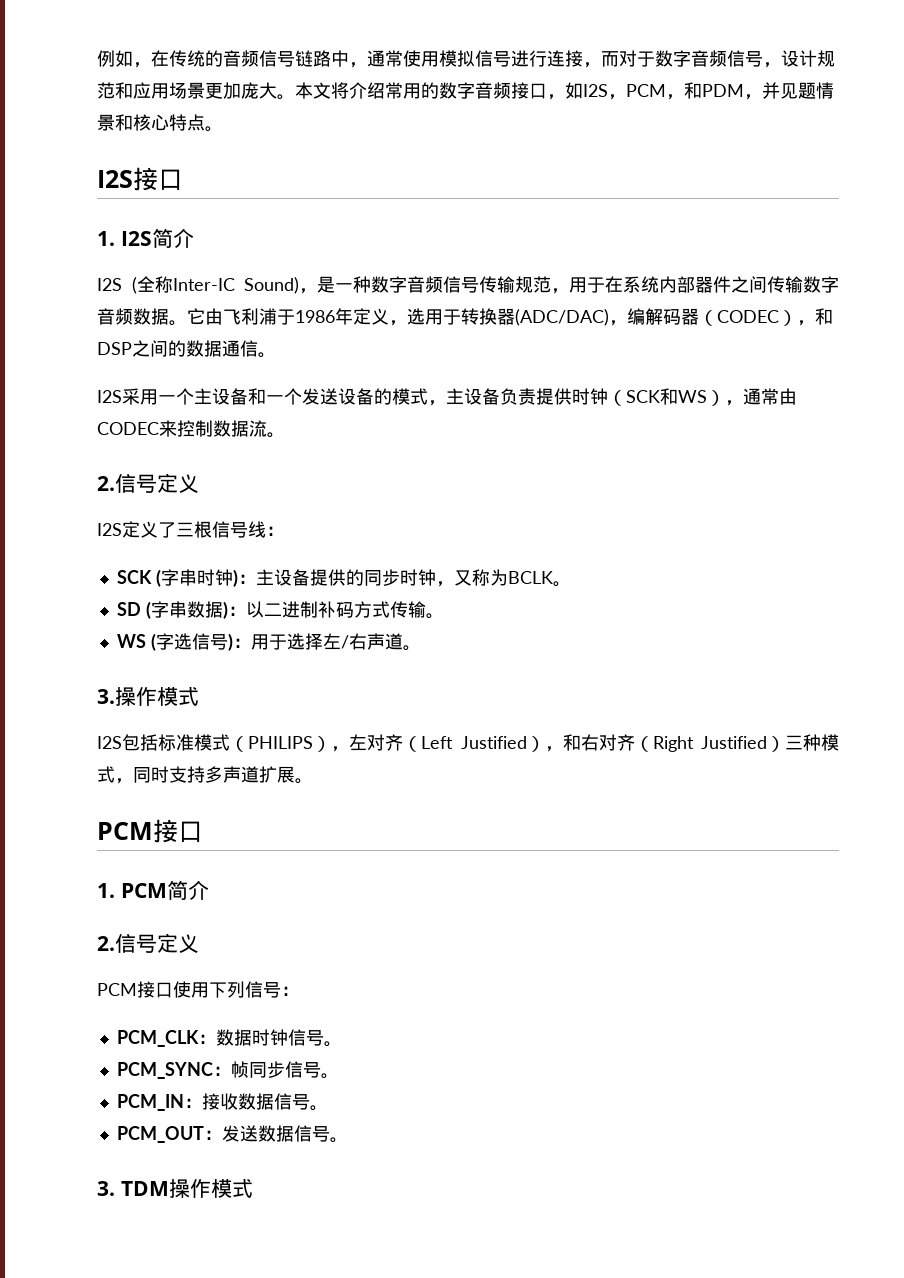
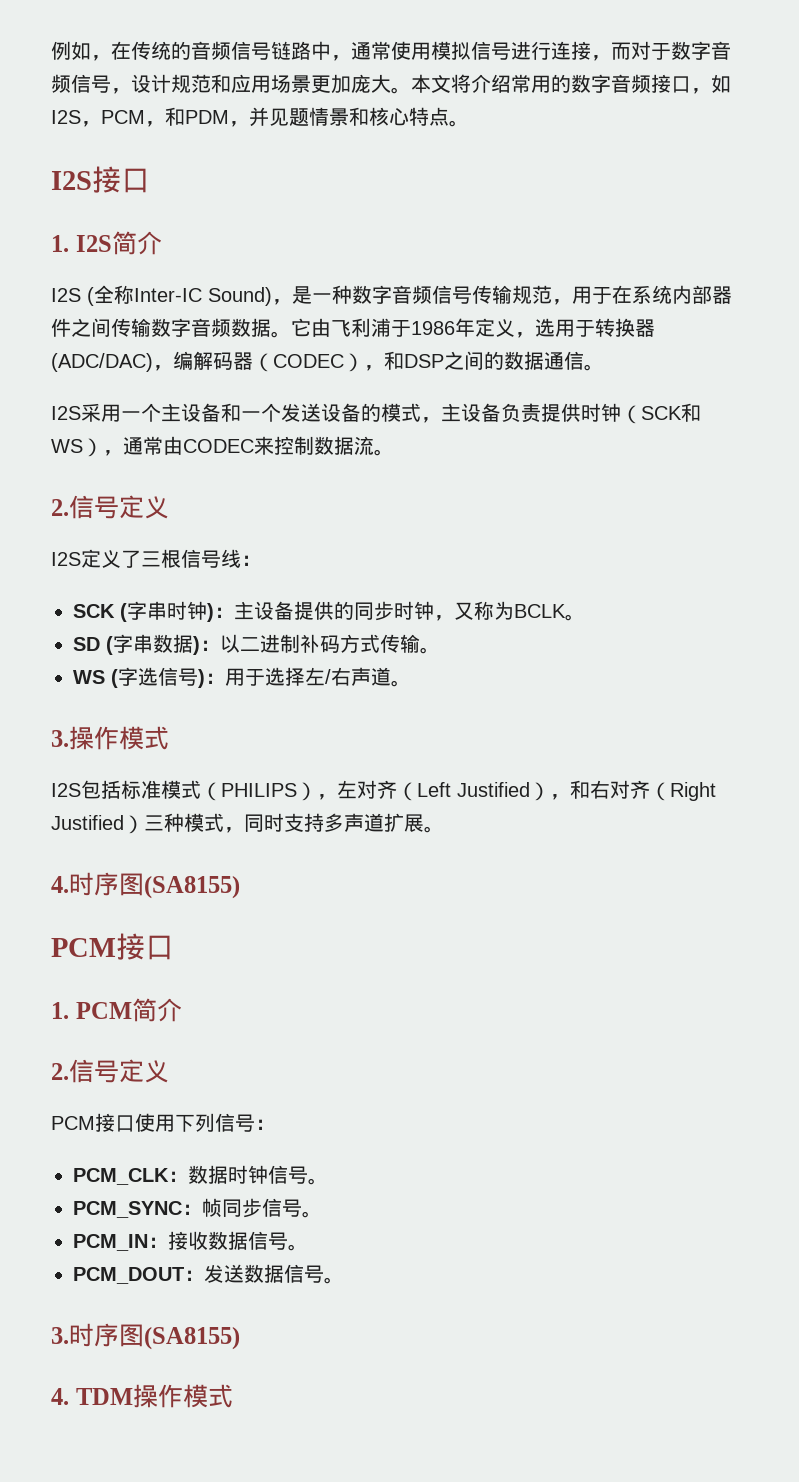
+ 4.时序图(SA8155)
- PCM_OUT：发送数据信号。
+ PCM_DOUT：发送数据信号。
- 3. TDM操作模式
+ 3.时序图(SA8155)
+ 4. TDM操作模式

